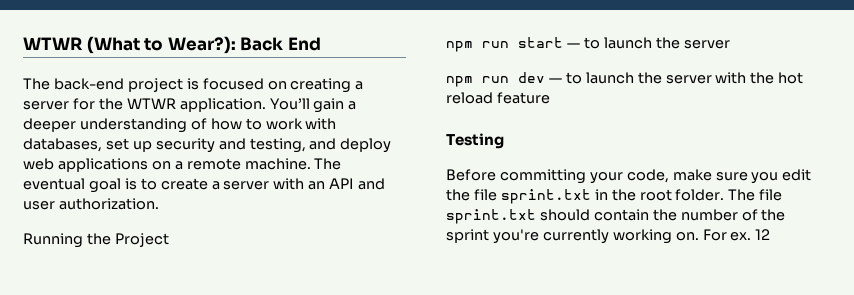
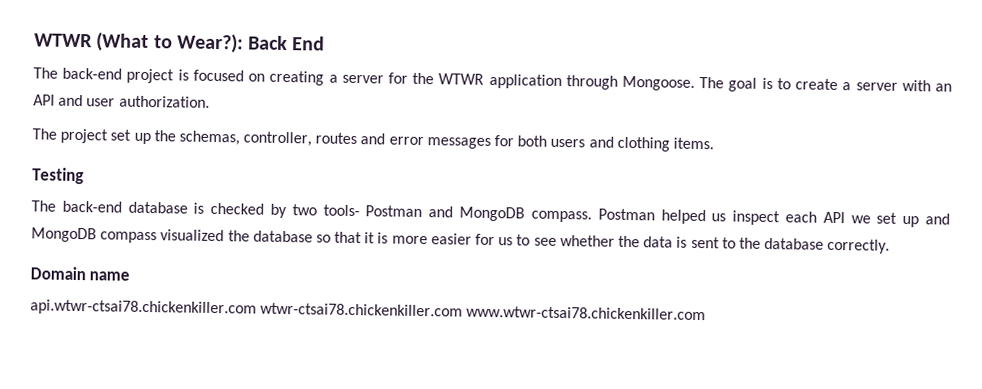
- The back-end project is focused on creating a server for the WTWR application. You’ll gain a deeper understanding of how to work with databases, set up security and testing, and deploy web applications on a remote machine. The eventual goal is to create a server with an API and user authorization.
+ The back-end project is focused on creating a server for the WTWR application through Mongoose. The goal is to create a server with an API and user authorization.
- Running the Project
- npm run start — to launch the server
- npm run dev — to launch the server with the hot reload feature
+ The project set up the schemas, controller, routes and error messages for both users and clothing items.
  Testing
- Before committing your code, make sure you edit the file sprint.txt in the root folder. The file sprint.txt should contain the number of the sprint you're currently working on. For ex. 12
+ The back-end database is checked by two tools- Postman and MongoDB compass. Postman helped us inspect each API we set up and MongoDB compass visualized the database so that it is more easier for us to see whether the data is sent to the database correctly.
+ Domain name
+ api.wtwr-ctsai78.chickenkiller.com wtwr-ctsai78.chickenkiller.com www.wtwr-ctsai78.chickenkiller.com

